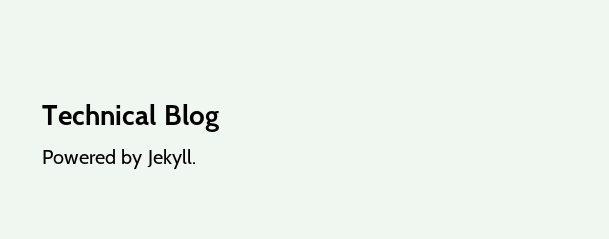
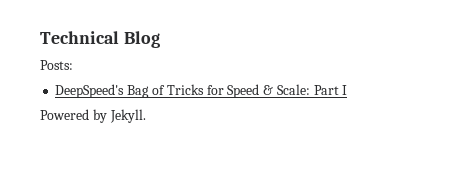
+ Posts:
+ DeepSpeed's Bag of Tricks for Speed & Scale: Part I

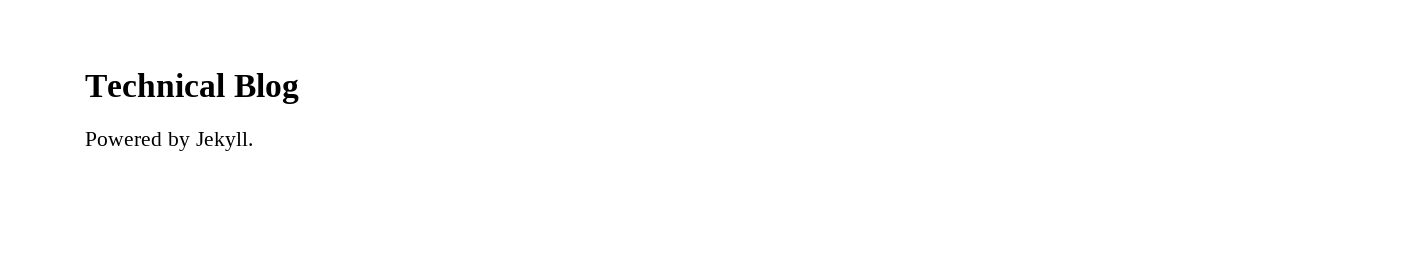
- Posts:
- DeepSpeed's Bag of Tricks for Speed & Scale: Part I

